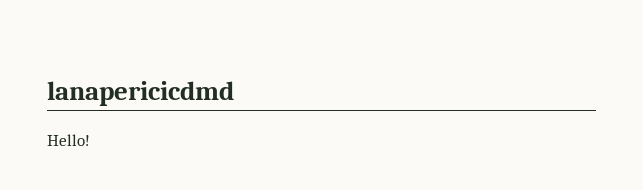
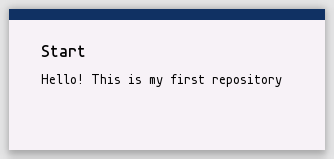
- lanapericicdmd
+ Start
+ This is my first repository

